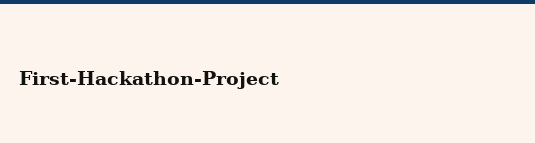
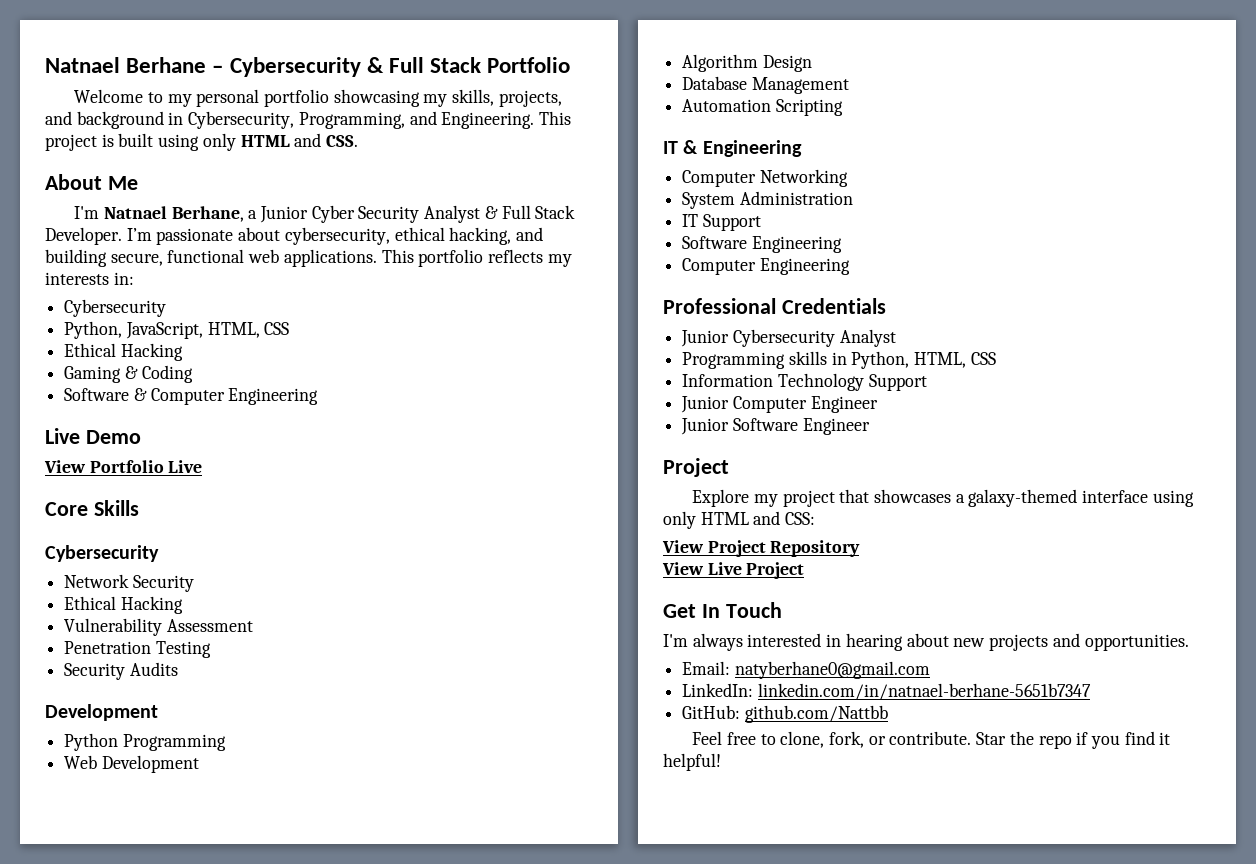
- First-Hackathon-Project
+ Natnael Berhane – Cybersecurity & Full Stack Portfolio
+ Welcome to my personal portfolio showcasing my skills, projects, and background in Cybersecurity, Programming, and Engineering. This project is built using only HTML and CSS.
+ About Me
+ I'm Natnael Berhane, a Junior Cyber Security Analyst & Full Stack Developer. I’m passionate about cybersecurity, ethical hacking, and building secure, functional web applications. This portfolio reflects my interests in:
+ Cybersecurity
+ Python, JavaScript, HTML, CSS
+ Ethical Hacking
+ Gaming & Coding
+ Software & Computer Engineering
+ Live Demo
+ View Portfolio Live
+ Core Skills
+ Cybersecurity
+ Network Security
+ Ethical Hacking
+ Vulnerability Assessment
+ Penetration Testing
+ Security Audits
+ Development
+ Python Programming
+ Web Development
+ Algorithm Design
+ Database Management
+ Automation Scripting
+ IT & Engineering
+ Computer Networking
+ System Administration
+ IT Support
+ Software Engineering
+ Computer Engineering
+ Professional Credentials
+ Junior Cybersecurity Analyst
+ Programming skills in Python, HTML, CSS
+ Information Technology Support
+ Junior Computer Engineer
+ Junior Software Engineer
+ Project
+ Explore my project that showcases a galaxy-themed interface using only HTML and CSS:
+ View Project Repository
+ View Live Project
+ Get In Touch
+ I'm always interested in hearing about new projects and opportunities.
+ Email: natyberhane0@gmail.com
+ LinkedIn: linkedin.com/in/natnael-berhane-5651b7347
+ GitHub: github.com/Nattbb
+ Feel free to clone, fork, or contribute. Star the repo if you find it helpful!

